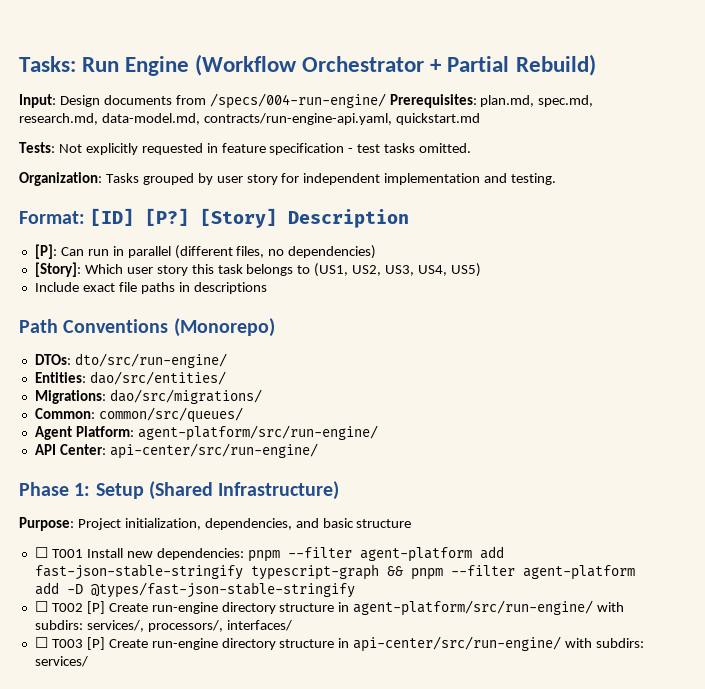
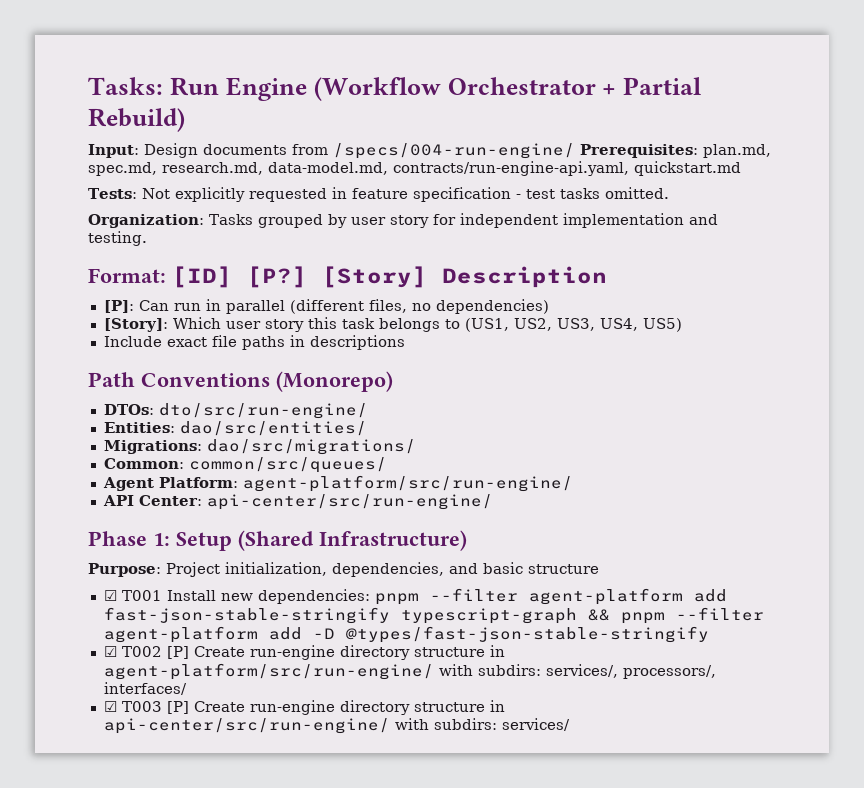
- ☐ T001 Install new dependencies: pnpm --filter agent-platform add fast-json-stable-stringify typescript-graph && pnpm --filter agent-platform add -D @types/fast-json-stable-stringify
+ ☑ T001 Install new dependencies: pnpm --filter agent-platform add fast-json-stable-stringify typescript-graph && pnpm --filter agent-platform add -D @types/fast-json-stable-stringify
- ☐ T002 [P] Create run-engine directory structure in agent-platform/src/run-engine/ with subdirs: services/, processors/, interfaces/
+ ☑ T002 [P] Create run-engine directory structure in agent-platform/src/run-engine/ with subdirs: services/, processors/, interfaces/
- ☐ T003 [P] Create run-engine directory structure in api-center/src/run-engine/ with subdirs: services/
+ ☑ T003 [P] Create run-engine directory structure in api-center/src/run-engine/ with subdirs: services/

